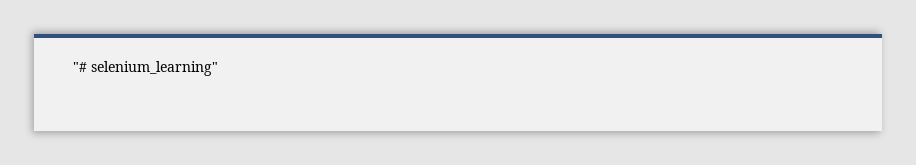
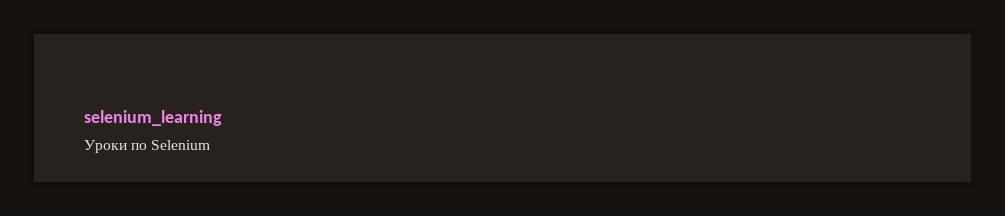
- "# selenium_learning"
+ selenium_learning
+ Уроки по Selenium

